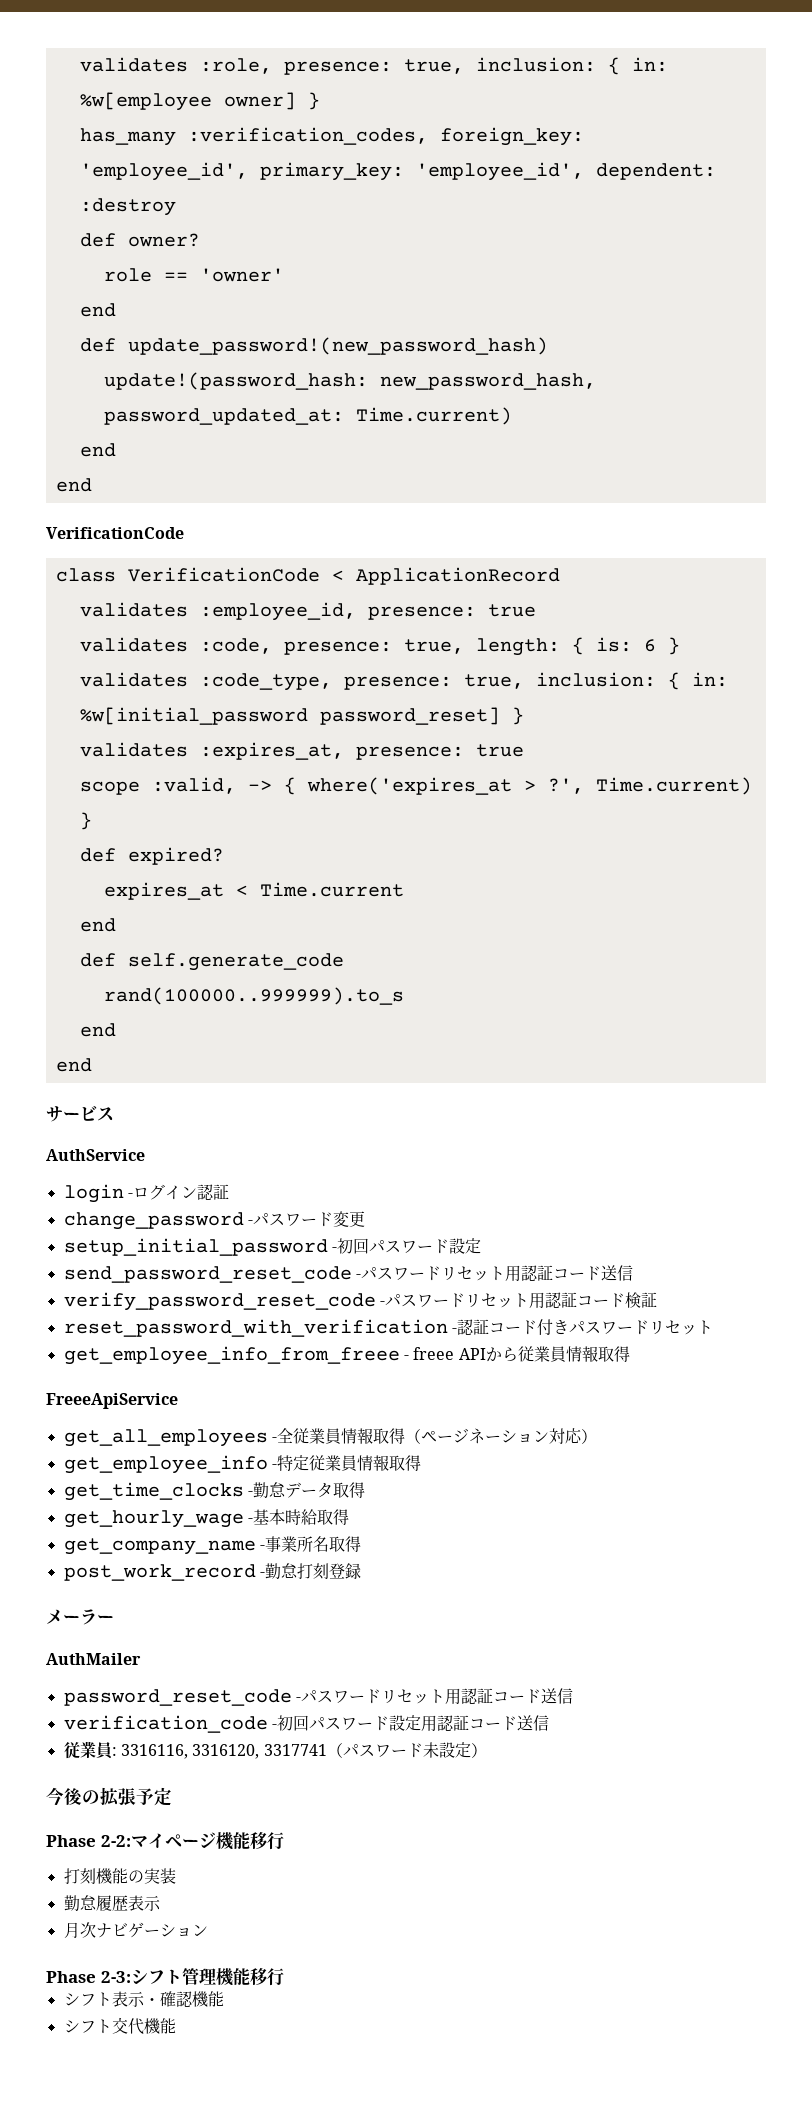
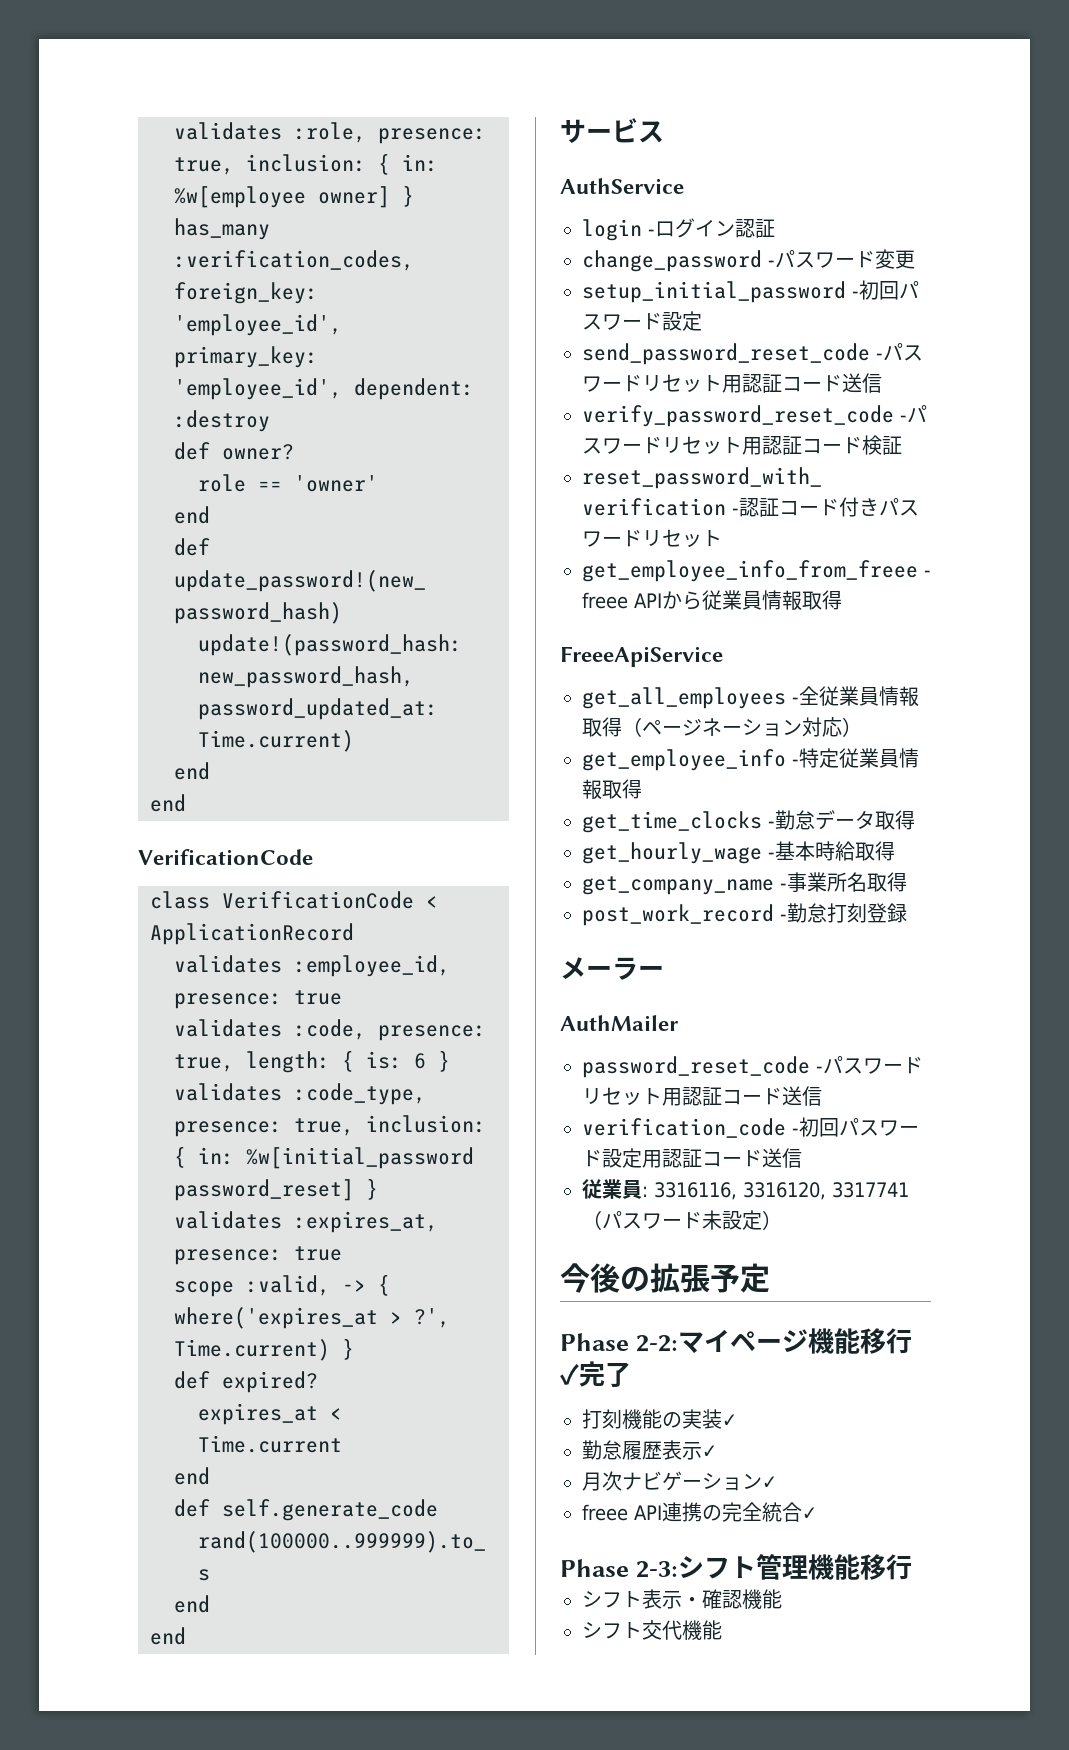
- Phase 2-2:マイページ機能移行
+ Phase 2-2:マイページ機能移行✓完了
- 打刻機能の実装
+ 打刻機能の実装✓
- 勤怠履歴表示
+ 勤怠履歴表示✓
- 月次ナビゲーション
+ 月次ナビゲーション✓
+ freee API連携の完全統合✓

